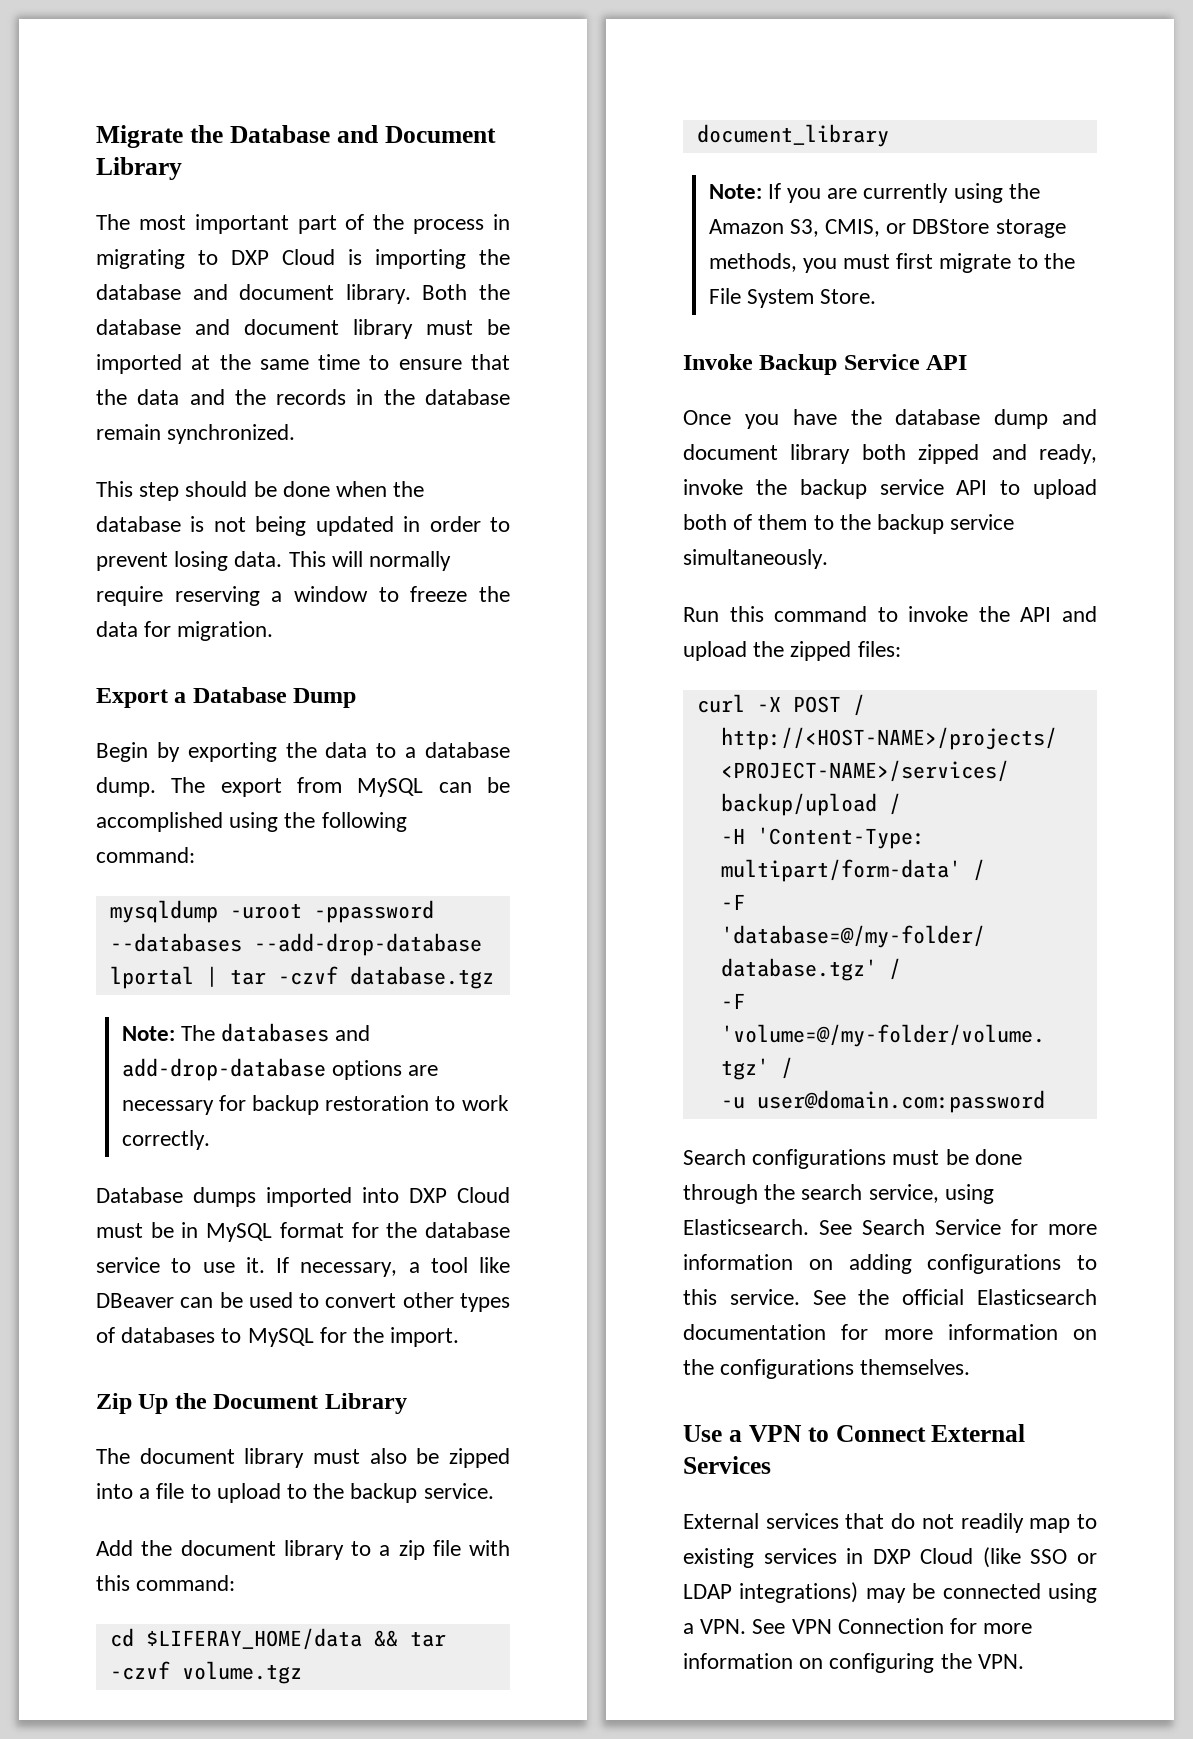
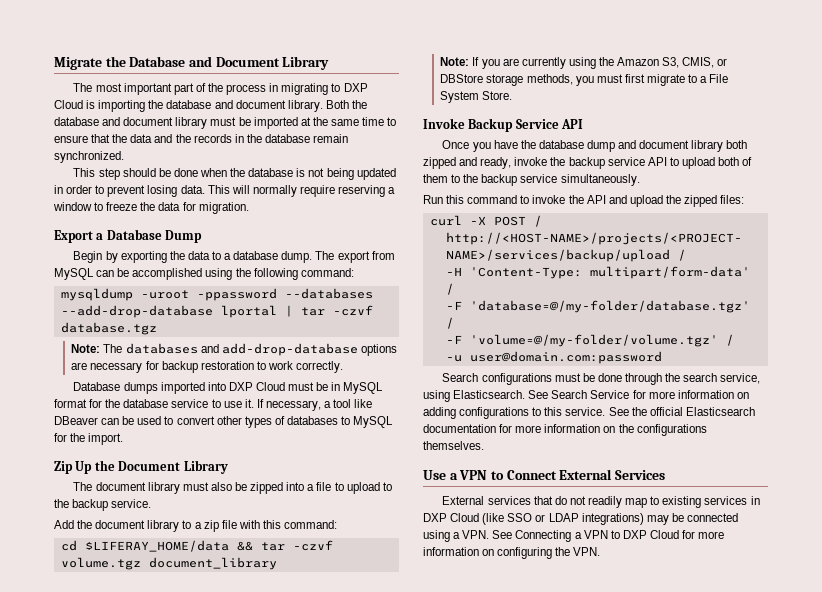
- Note: If you are currently using the Amazon S3, CMIS, or DBStore storage methods, you must first migrate to the File System Store.
+ Note: If you are currently using the Amazon S3, CMIS, or DBStore storage methods, you must first migrate to a File System Store.
- External services that do not readily map to existing services in DXP Cloud (like SSO or LDAP integrations) may be connected using a VPN. See VPN Connection for more information on configuring the VPN.
+ External services that do not readily map to existing services in DXP Cloud (like SSO or LDAP integrations) may be connected using a VPN. See Connecting a VPN to DXP Cloud for more information on configuring the VPN.

